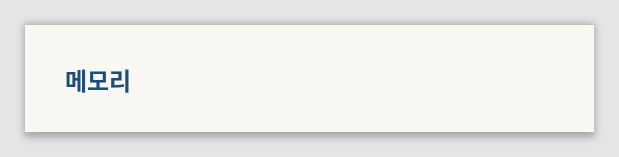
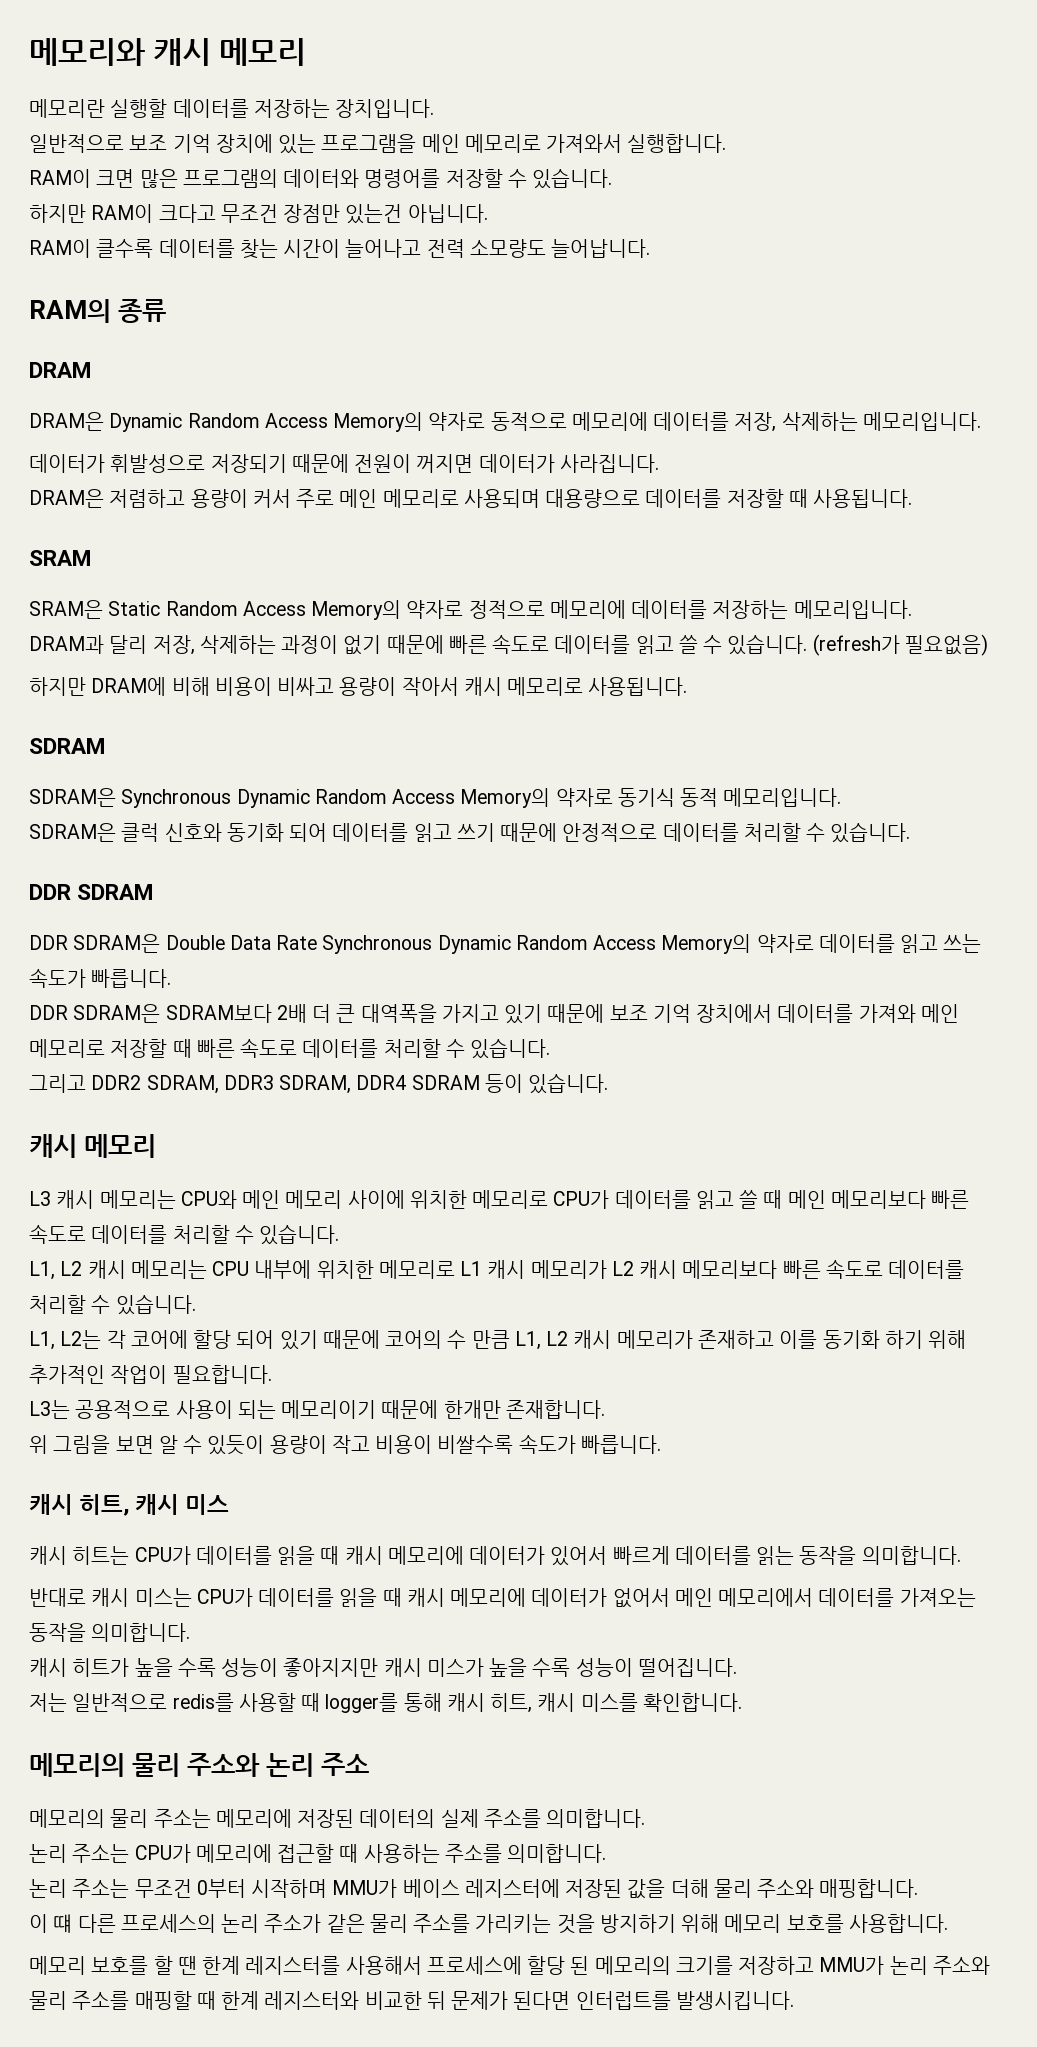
- 메모리
+ 메모리와 캐시 메모리
+ 메모리란 실행할 데이터를 저장하는 장치입니다.
+ 일반적으로 보조 기억 장치에 있는 프로그램을 메인 메모리로 가져와서 실행합니다.
+ RAM이 크면 많은 프로그램의 데이터와 명령어를 저장할 수 있습니다.
+ 하지만 RAM이 크다고 무조건 장점만 있는건 아닙니다.
+ RAM이 클수록 데이터를 찾는 시간이 늘어나고 전력 소모량도 늘어납니다.
+ RAM의 종류
+ DRAM
+ DRAM은 Dynamic Random Access Memory의 약자로 동적으로 메모리에 데이터를 저장, 삭제하는 메모리입니다.
+ 데이터가 휘발성으로 저장되기 때문에 전원이 꺼지면 데이터가 사라집니다.
+ DRAM은 저렴하고 용량이 커서 주로 메인 메모리로 사용되며 대용량으로 데이터를 저장할 때 사용됩니다.
+ SRAM
+ SRAM은 Static Random Access Memory의 약자로 정적으로 메모리에 데이터를 저장하는 메모리입니다.
+ DRAM과 달리 저장, 삭제하는 과정이 없기 때문에 빠른 속도로 데이터를 읽고 쓸 수 있습니다. (refresh가 필요없음)
+ 하지만 DRAM에 비해 비용이 비싸고 용량이 작아서 캐시 메모리로 사용됩니다.
+ SDRAM
+ SDRAM은 Synchronous Dynamic Random Access Memory의 약자로 동기식 동적 메모리입니다.
+ SDRAM은 클럭 신호와 동기화 되어 데이터를 읽고 쓰기 때문에 안정적으로 데이터를 처리할 수 있습니다.
+ DDR SDRAM
+ DDR SDRAM은 Double Data Rate Synchronous Dynamic Random Access Memory의 약자로 데이터를 읽고 쓰는 속도가 빠릅니다.
+ DDR SDRAM은 SDRAM보다 2배 더 큰 대역폭을 가지고 있기 때문에 보조 기억 장치에서 데이터를 가져와 메인 메모리로 저장할 때 빠른 속도로 데이터를 처리할 수 있습니다.
+ 그리고 DDR2 SDRAM, DDR3 SDRAM, DDR4 SDRAM 등이 있습니다.
+ 캐시 메모리
+ L3 캐시 메모리는 CPU와 메인 메모리 사이에 위치한 메모리로 CPU가 데이터를 읽고 쓸 때 메인 메모리보다 빠른 속도로 데이터를 처리할 수 있습니다.
+ L1, L2 캐시 메모리는 CPU 내부에 위치한 메모리로 L1 캐시 메모리가 L2 캐시 메모리보다 빠른 속도로 데이터를 처리할 수 있습니다.
+ L1, L2는 각 코어에 할당 되어 있기 때문에 코어의 수 만큼 L1, L2 캐시 메모리가 존재하고 이를 동기화 하기 위해 추가적인 작업이 필요합니다.
+ L3는 공용적으로 사용이 되는 메모리이기 때문에 한개만 존재합니다.
+ 위 그림을 보면 알 수 있듯이 용량이 작고 비용이 비쌀수록 속도가 빠릅니다.
+ 캐시 히트, 캐시 미스
+ 캐시 히트는 CPU가 데이터를 읽을 때 캐시 메모리에 데이터가 있어서 빠르게 데이터를 읽는 동작을 의미합니다.
+ 반대로 캐시 미스는 CPU가 데이터를 읽을 때 캐시 메모리에 데이터가 없어서 메인 메모리에서 데이터를 가져오는 동작을 의미합니다.
+ 캐시 히트가 높을 수록 성능이 좋아지지만 캐시 미스가 높을 수록 성능이 떨어집니다.
+ 저는 일반적으로 redis를 사용할 때 logger를 통해 캐시 히트, 캐시 미스를 확인합니다.
+ 메모리의 물리 주소와 논리 주소
+ 메모리의 물리 주소는 메모리에 저장된 데이터의 실제 주소를 의미합니다.
+ 논리 주소는 CPU가 메모리에 접근할 때 사용하는 주소를 의미합니다.
+ 논리 주소는 무조건 0부터 시작하며 MMU가 베이스 레지스터에 저장된 값을 더해 물리 주소와 매핑합니다.
+ 이 떄 다른 프로세스의 논리 주소가 같은 물리 주소를 가리키는 것을 방지하기 위해 메모리 보호를 사용합니다.
+ 메모리 보호를 할 땐 한계 레지스터를 사용해서 프로세스에 할당 된 메모리의 크기를 저장하고 MMU가 논리 주소와 물리 주소를 매핑할 때 한계 레지스터와 비교한 뒤 문제가 된다면 인터럽트를 발생시킵니다.

